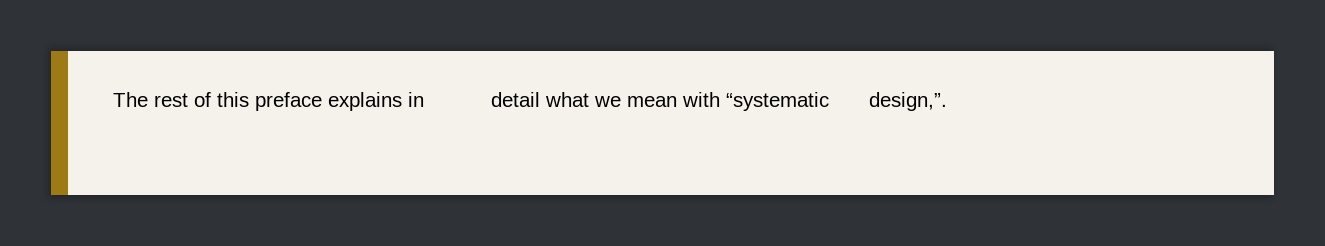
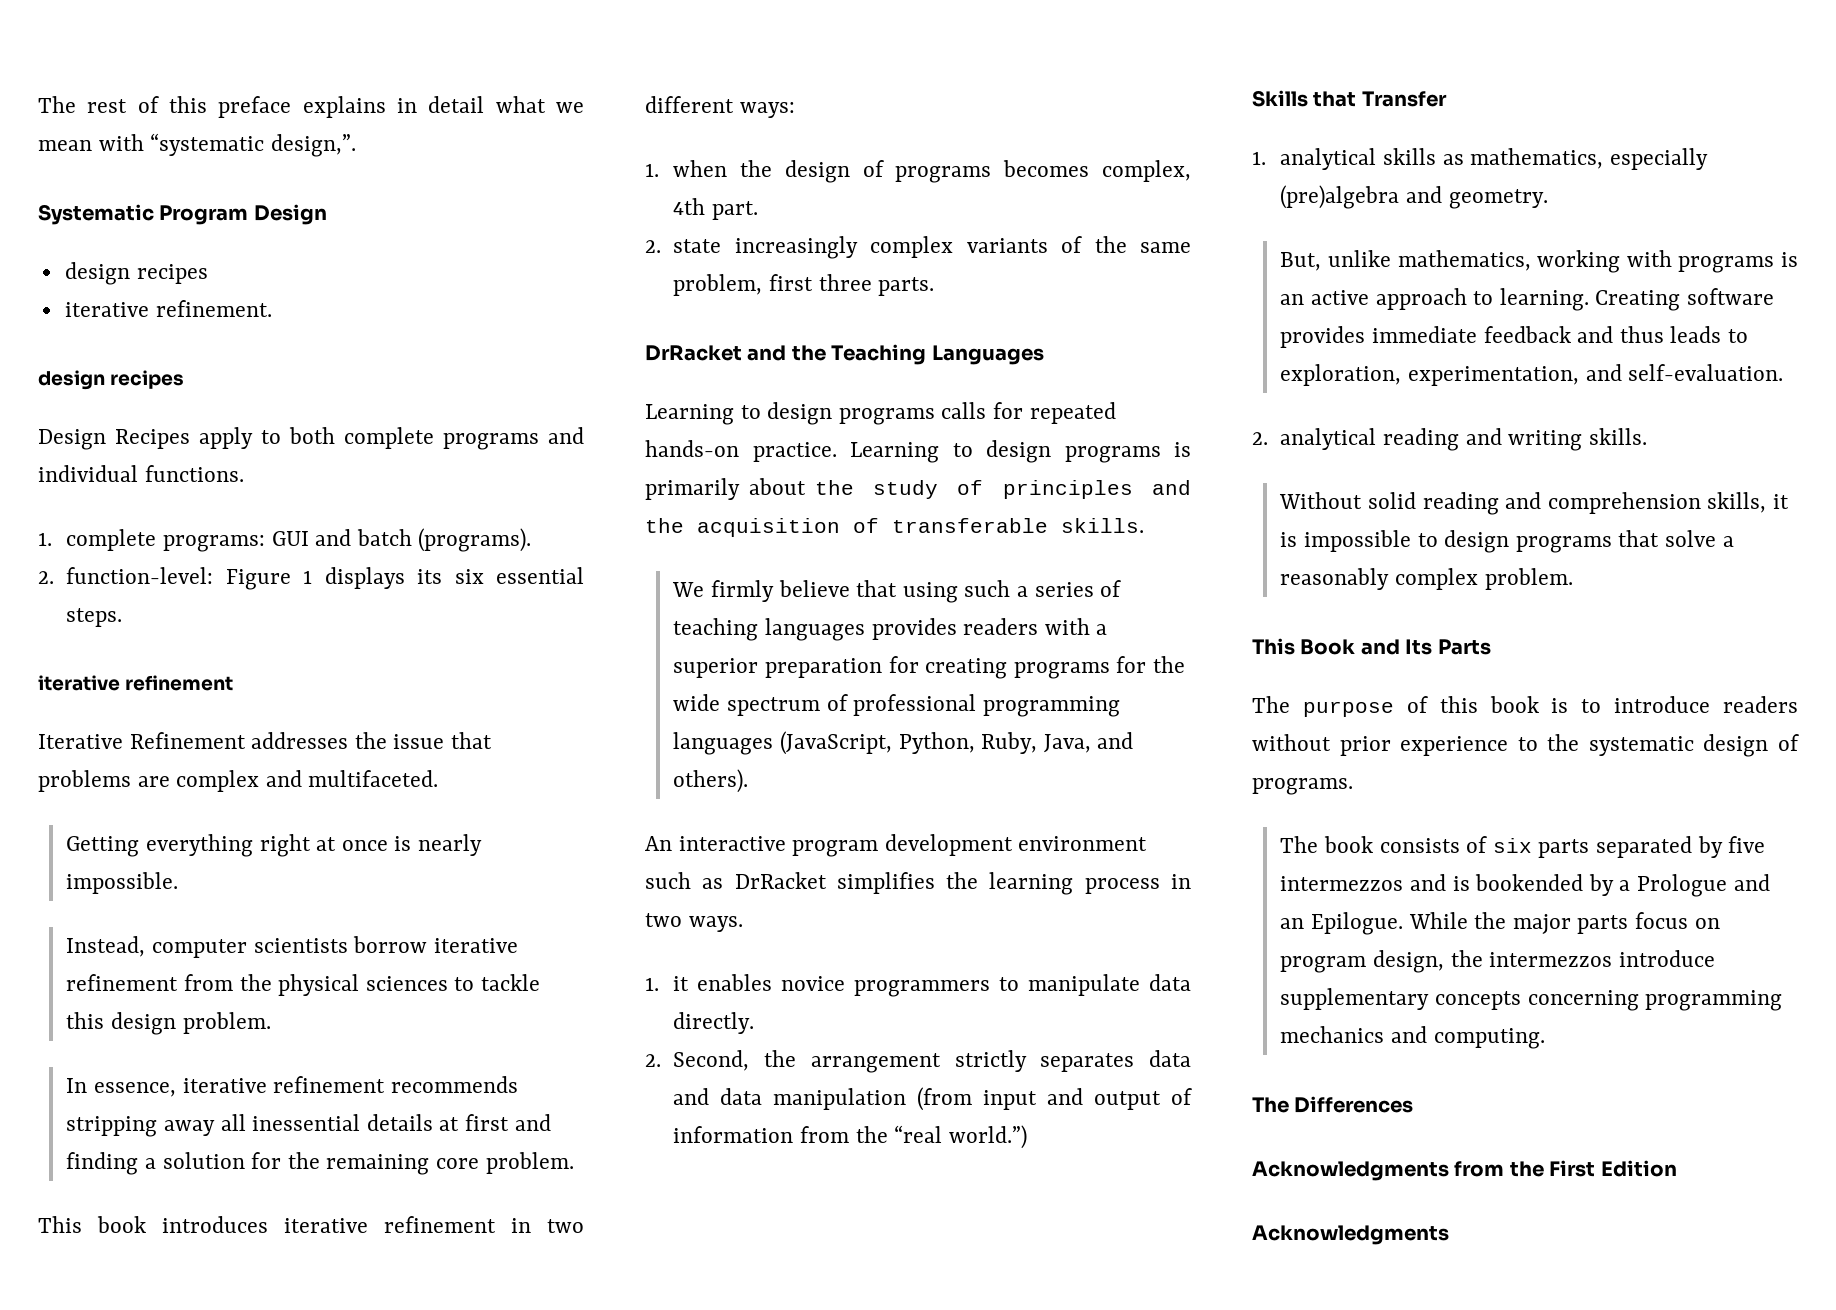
+ Systematic Program Design
+ design recipes
+ iterative refinement.
+ design recipes
+ Design Recipes apply to both complete programs and individual functions.
+ 1. complete programs: GUI and batch (programs).
+ 2. function-level: Figure 1 displays its six essential steps.
+ iterative refinement
+ Iterative Refinement addresses the issue that problems are complex and multifaceted.
+ Getting everything right at once is nearly impossible.
+ Instead, computer scientists borrow iterative refinement from the physical sciences to tackle this design problem.
+ In essence, iterative refinement recommends stripping away all inessential details at first and finding a solution for the remaining core problem.
+ This book introduces iterative refinement in two different ways:
+ 1. when the design of programs becomes complex, 4th part.
+ 2. state increasingly complex variants of the same problem, first three parts.
+ DrRacket and the Teaching Languages
+ Learning to design programs calls for repeated hands-on practice. Learning to design programs is primarily about the study of principles and the acquisition of transferable skills.
+ We firmly believe that using such a series of teaching languages provides readers with a superior preparation for creating programs for the wide spectrum of professional programming languages (JavaScript, Python, Ruby, Java, and others).
+ An interactive program development environment such as DrRacket simplifies the learning process in two ways.
+ 1. it enables novice programmers to manipulate data directly.
+ 2. Second, the arrangement strictly separates data and data manipulation (from input and output of information from the “real world.”)
+ Skills that Transfer
+ 1. analytical skills as mathematics, especially (pre)algebra and geometry.
+ But, unlike mathematics, working with programs is an active approach to learning. Creating software provides immediate feedback and thus leads to exploration, experimentation, and self-evaluation.
+ 2. analytical reading and writing skills.
+ Without solid reading and comprehension skills, it is impossible to design programs that solve a reasonably complex problem.
+ This Book and Its Parts
+ The purpose of this book is to introduce readers without prior experience to the systematic design of programs.
+ The book consists of six parts separated by five intermezzos and is bookended by a Prologue and an Epilogue. While the major parts focus on program design, the intermezzos introduce supplementary concepts concerning programming mechanics and computing.
+ The Differences
+ Acknowledgments from the First Edition
+ Acknowledgments

